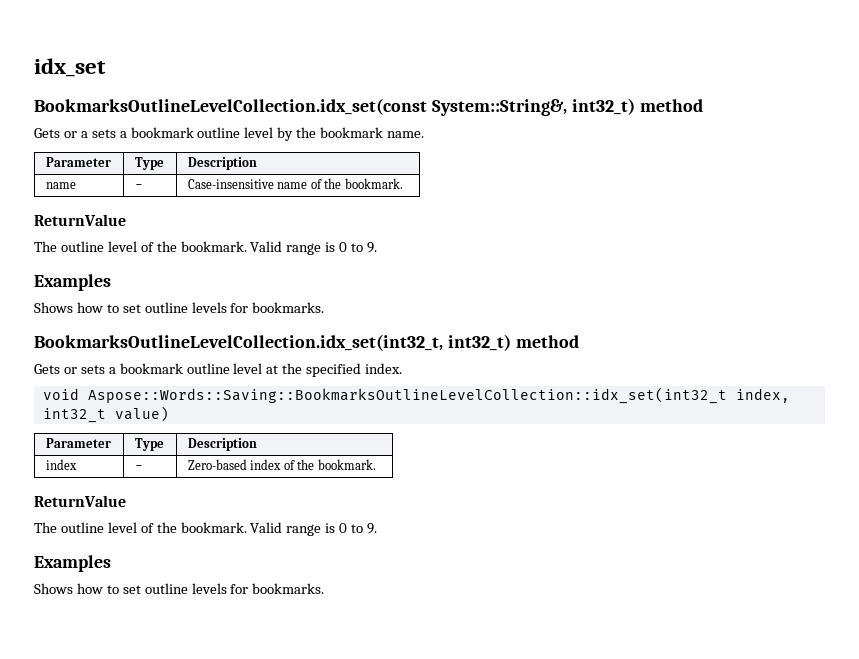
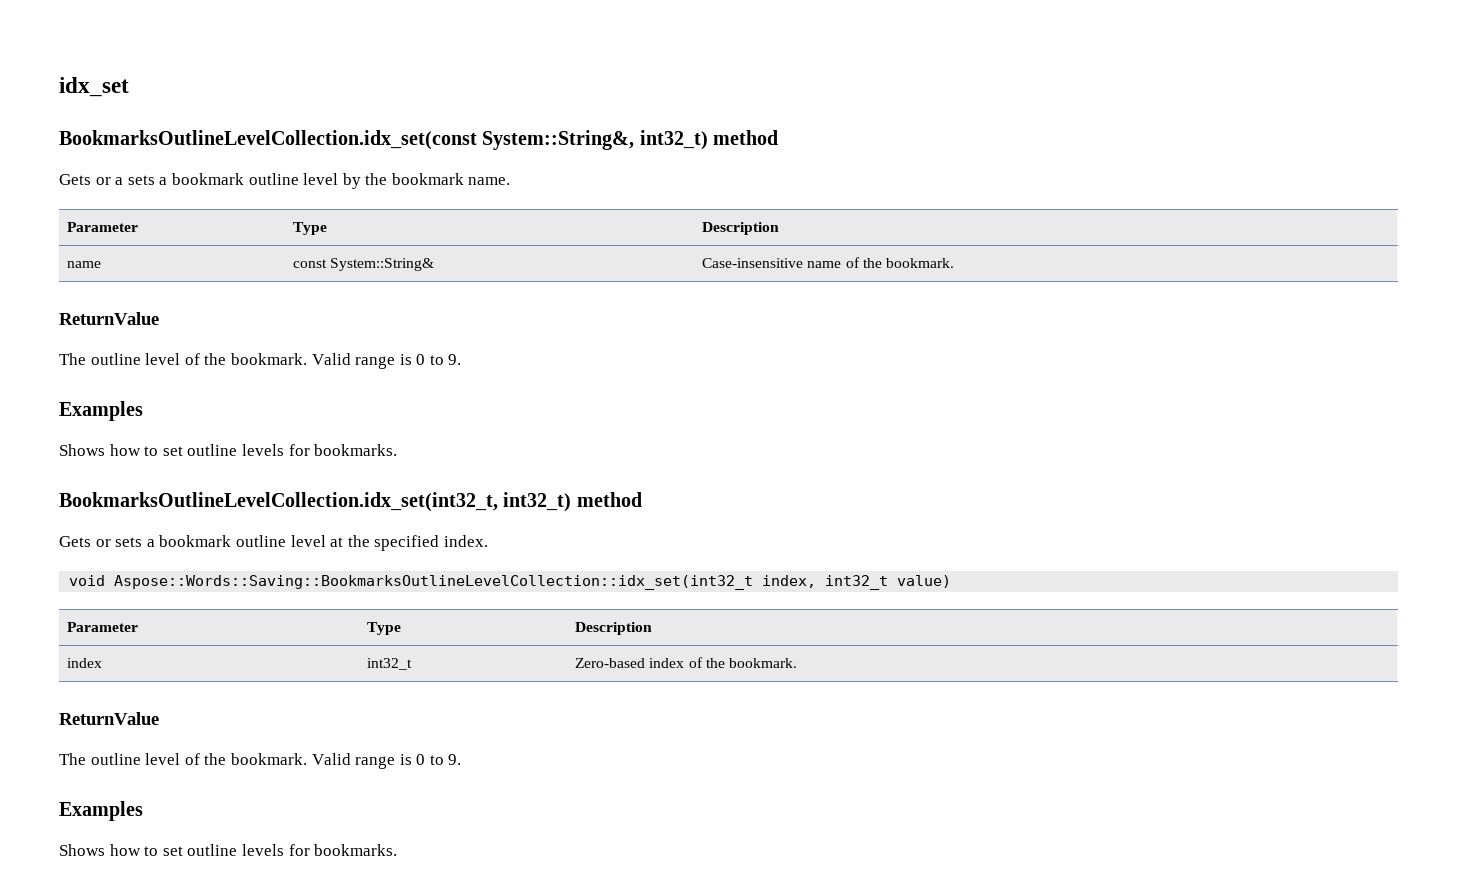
- name | - | Case-insensitive name of the bookmark.
+ name | const System::String& | Case-insensitive name of the bookmark.
- index | - | Zero-based index of the bookmark.
+ index | int32_t | Zero-based index of the bookmark.

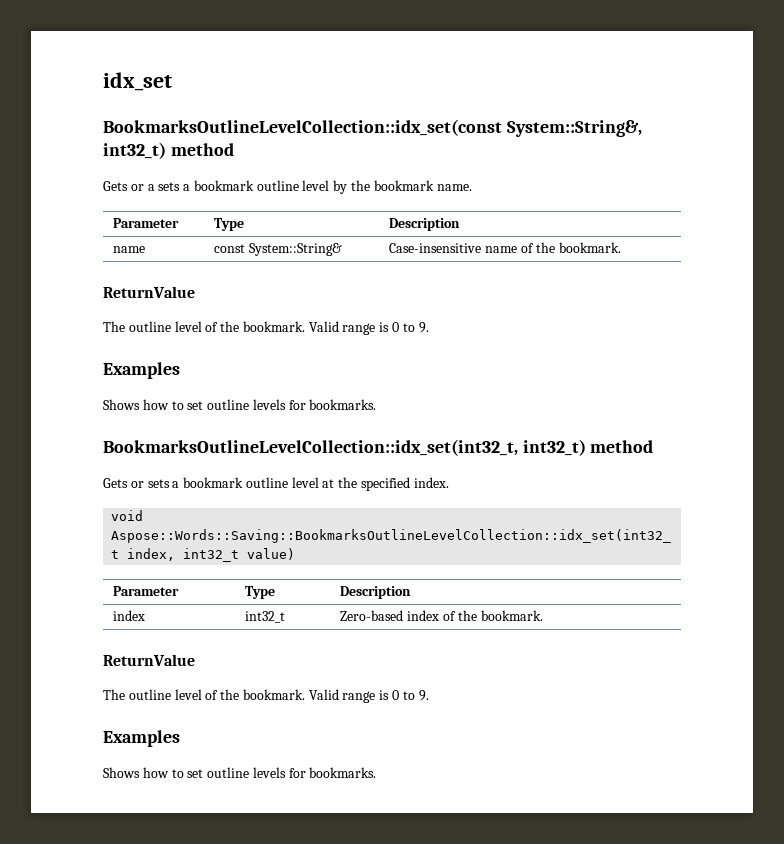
- BookmarksOutlineLevelCollection.idx_set(const System::String&, int32_t) method
+ BookmarksOutlineLevelCollection::idx_set(const System::String&, int32_t) method
- BookmarksOutlineLevelCollection.idx_set(int32_t, int32_t) method
+ BookmarksOutlineLevelCollection::idx_set(int32_t, int32_t) method

